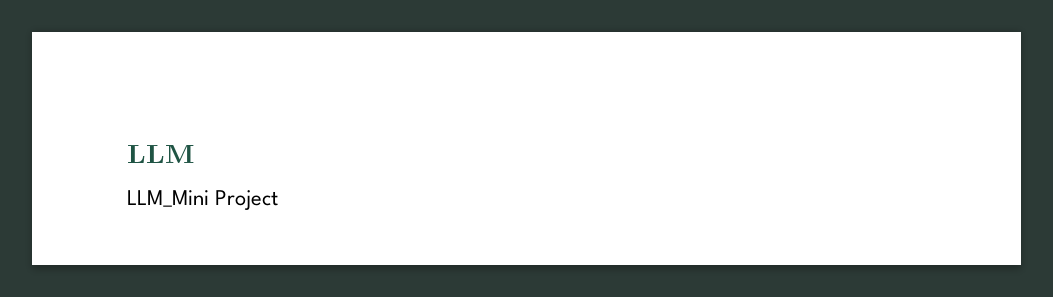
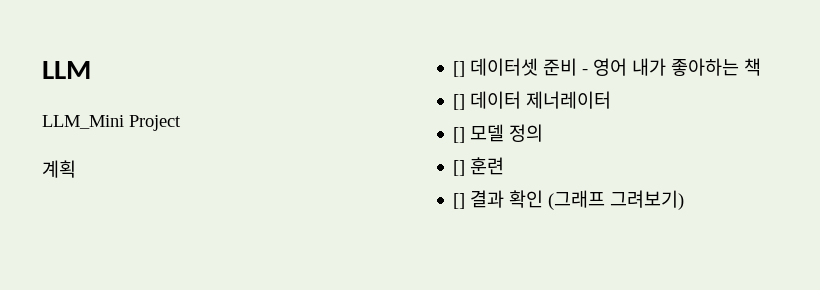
+ 계획
+ [] 데이터셋 준비 - 영어 내가 좋아하는 책
+ [] 데이터 제너레이터
+ [] 모델 정의
+ [] 훈련
+ [] 결과 확인 (그래프 그려보기)

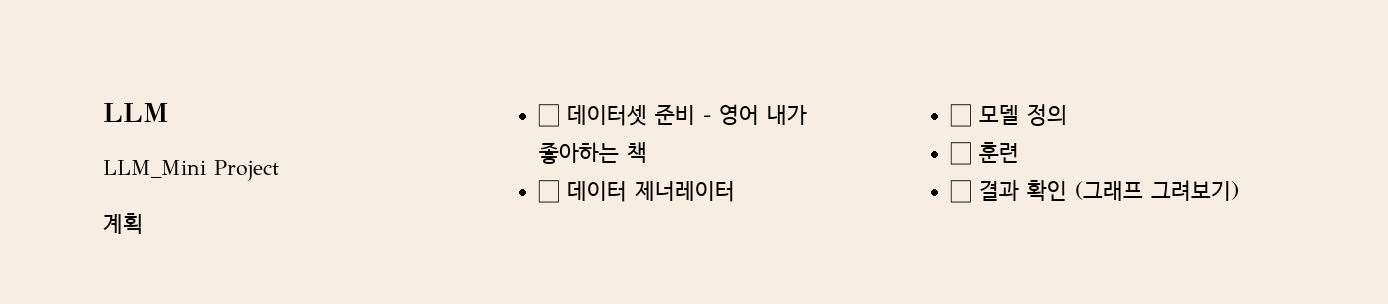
- [] 데이터셋 준비 - 영어 내가 좋아하는 책
+ ☐ 데이터셋 준비 - 영어 내가 좋아하는 책
- [] 데이터 제너레이터
+ ☐ 데이터 제너레이터
- [] 모델 정의
+ ☐ 모델 정의
- [] 훈련
+ ☐ 훈련
- [] 결과 확인 (그래프 그려보기)
+ ☐ 결과 확인 (그래프 그려보기)

